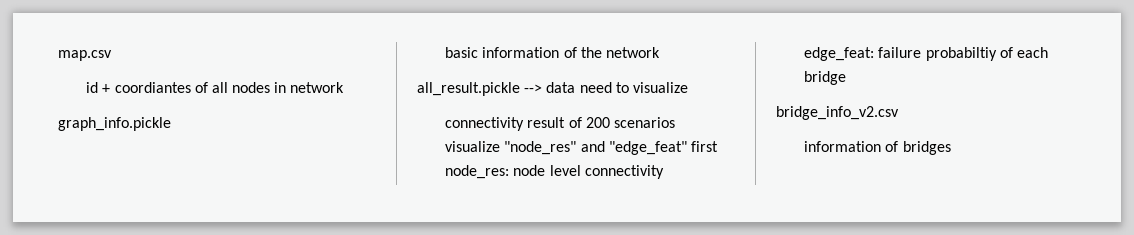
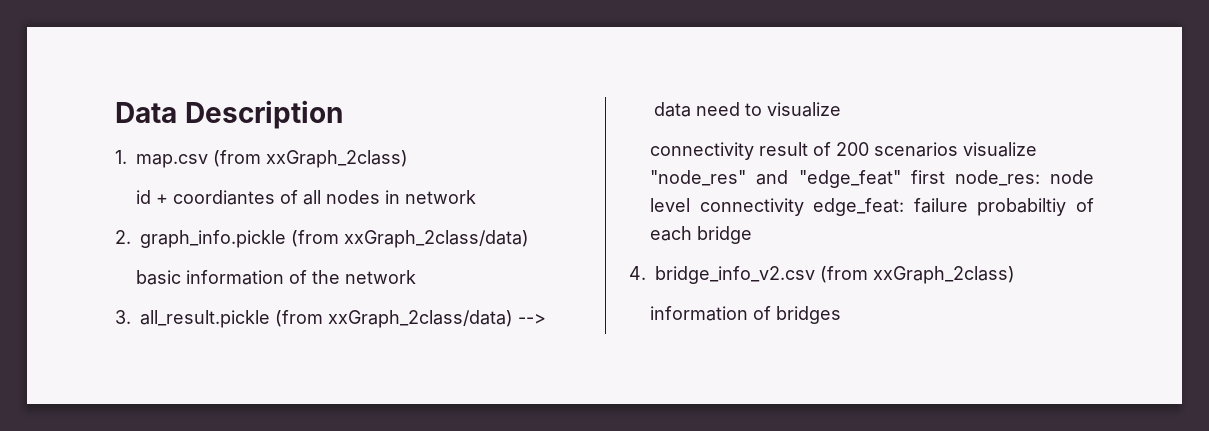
- map.csv
+ Data Description
+ 1. map.csv (from xxGraph_2class)
- graph_info.pickle
+ 2. graph_info.pickle (from xxGraph_2class/data)
- all_result.pickle --> data need to visualize
+ 3. all_result.pickle (from xxGraph_2class/data) --> data need to visualize
- bridge_info_v2.csv
+ 4. bridge_info_v2.csv (from xxGraph_2class)

